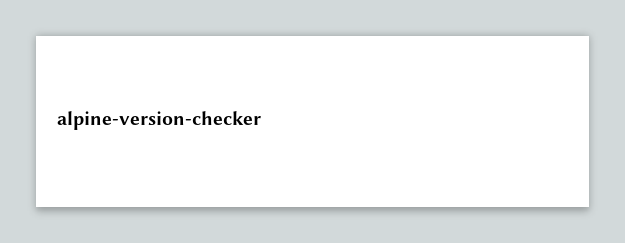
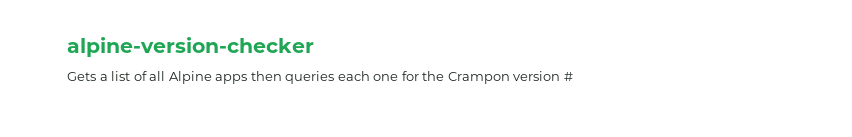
+ Gets a list of all Alpine apps then queries each one for the Crampon version #

